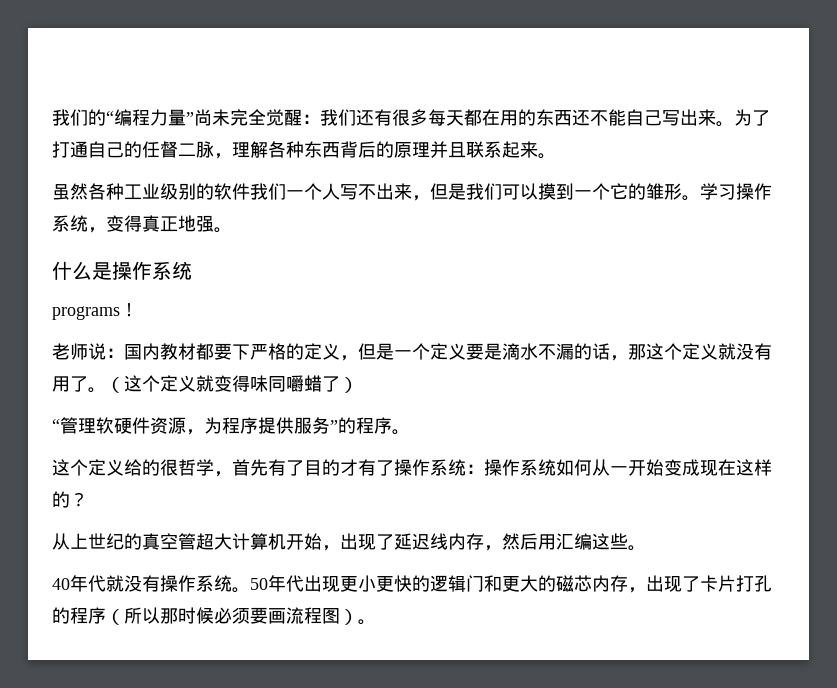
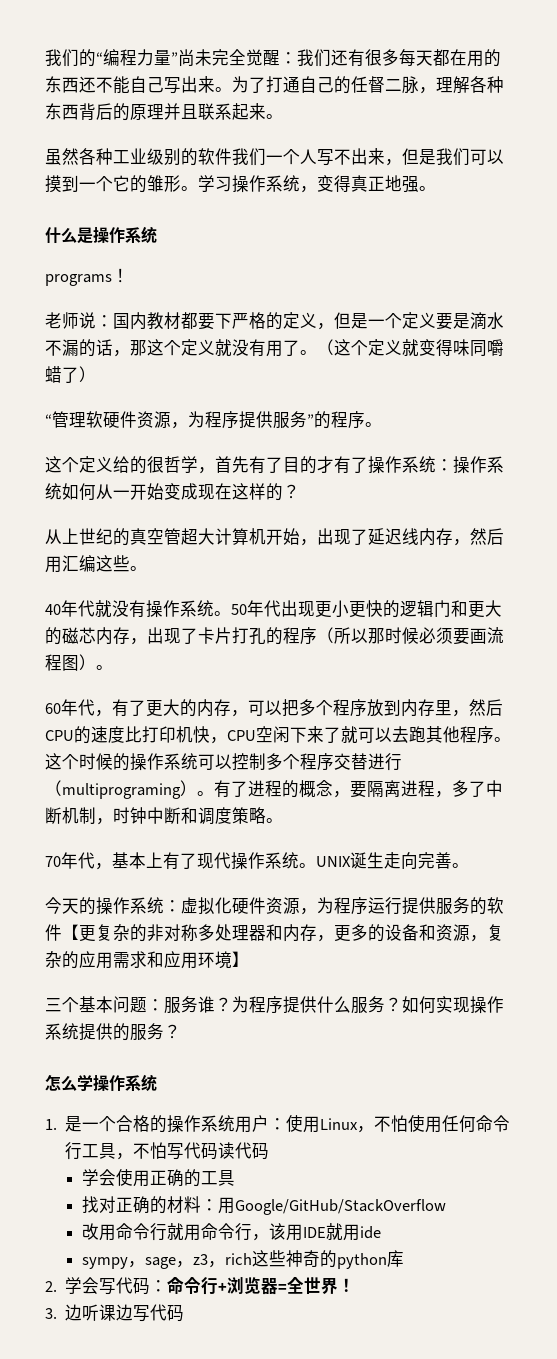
+ 60年代，有了更大的内存，可以把多个程序放到内存里，然后CPU的速度比打印机快，CPU空闲下来了就可以去跑其他程序。这个时候的操作系统可以控制多个程序交替进行（multiprograming）。有了进程的概念，要隔离进程，多了中断机制，时钟中断和调度策略。
+ 70年代，基本上有了现代操作系统。UNIX诞生走向完善。
+ 今天的操作系统：虚拟化硬件资源，为程序运行提供服务的软件【更复杂的非对称多处理器和内存，更多的设备和资源，复杂的应用需求和应用环境】
+ 三个基本问题：服务谁？为程序提供什么服务？如何实现操作系统提供的服务？
+ 怎么学操作系统
+ 1.是一个合格的操作系统用户：使用Linux，不怕使用任何命令行工具，不怕写代码读代码
+ 学会使用正确的工具
+ 找对正确的材料：用Google/GitHub/StackOverflow
+ 改用命令行就用命令行，该用IDE就用ide
+ sympy，sage，z3，rich这些神奇的python库
+ 2.学会写代码：命令行+浏览器=全世界！
+ 3.边听课边写代码

